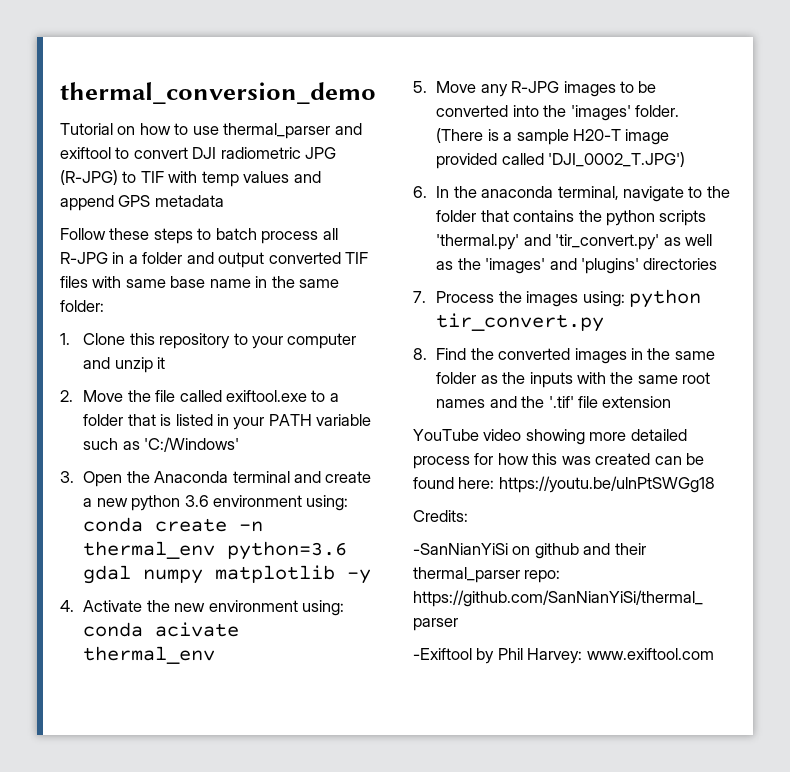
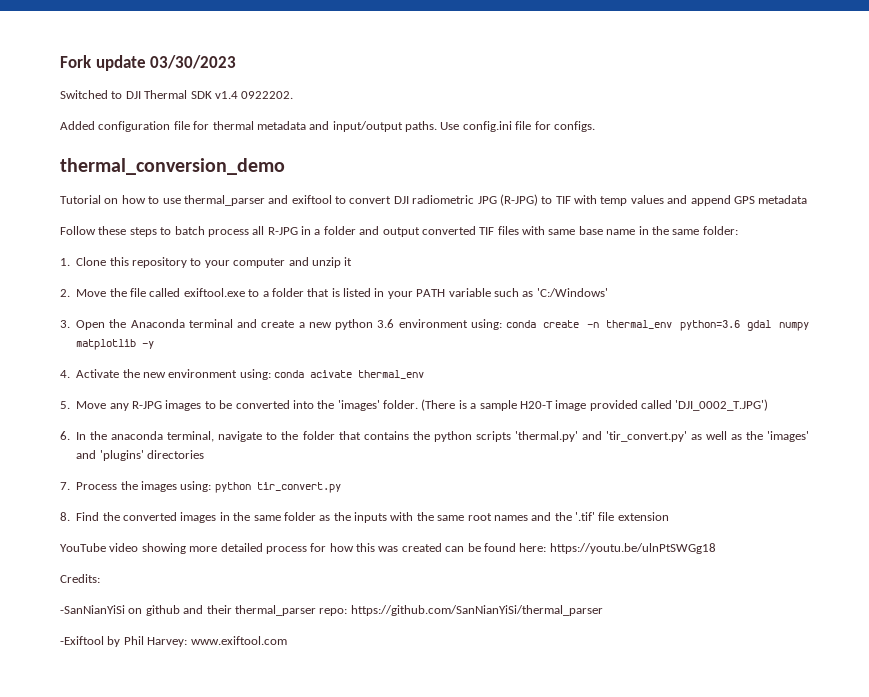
+ Fork update 03/30/2023
+ Switched to DJI Thermal SDK v1.4 0922202.
+ Added configuration file for thermal metadata and input/output paths. Use config.ini file for configs.

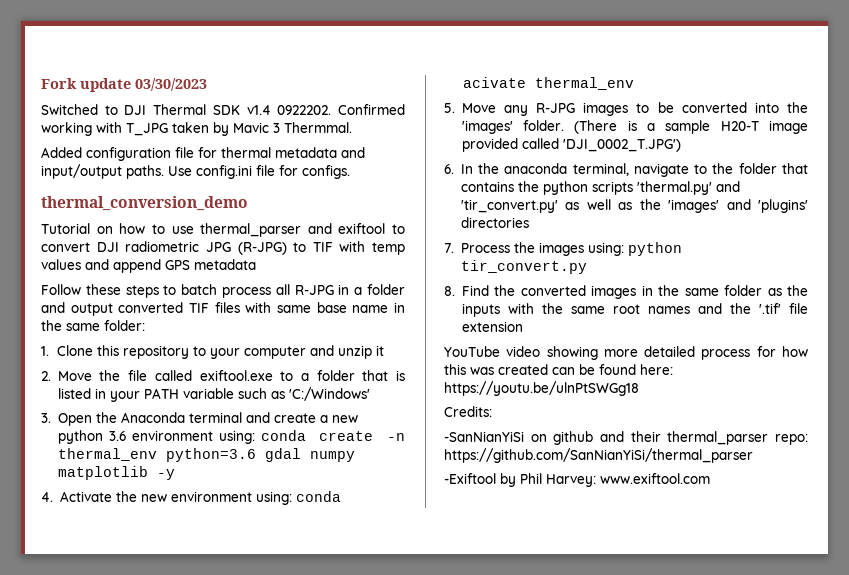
+ Confirmed working with T_JPG taken by Mavic 3 Thermmal.

